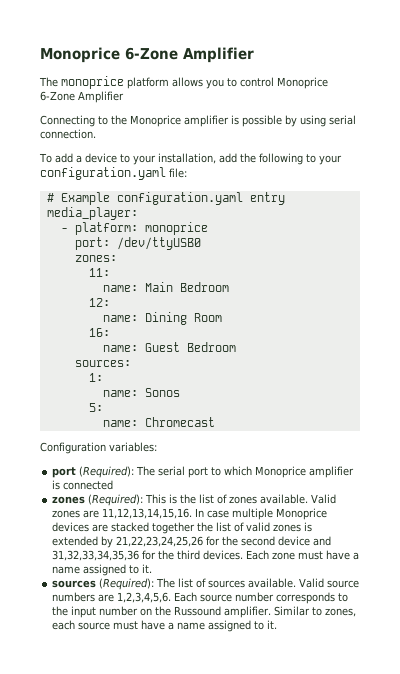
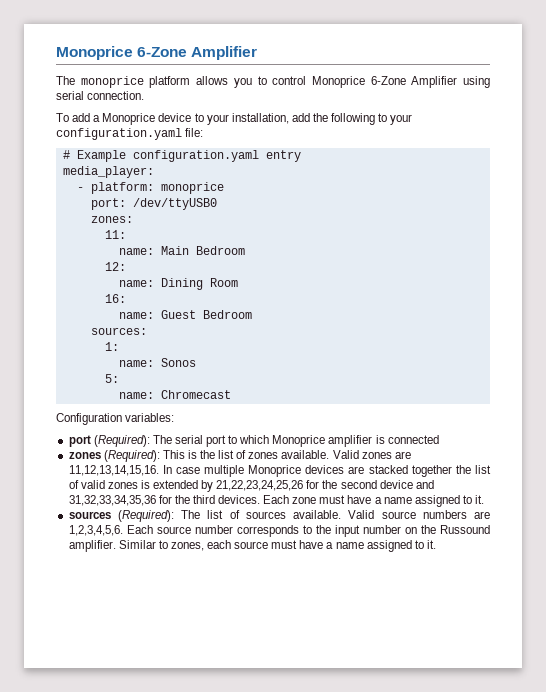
- The monoprice platform allows you to control Monoprice 6-Zone Amplifier
- Connecting to the Monoprice amplifier is possible by using serial connection.
+ The monoprice platform allows you to control Monoprice 6-Zone Amplifier using serial connection.
- To add a device to your installation, add the following to your configuration.yaml file:
+ To add a Monoprice device to your installation, add the following to your configuration.yaml file:

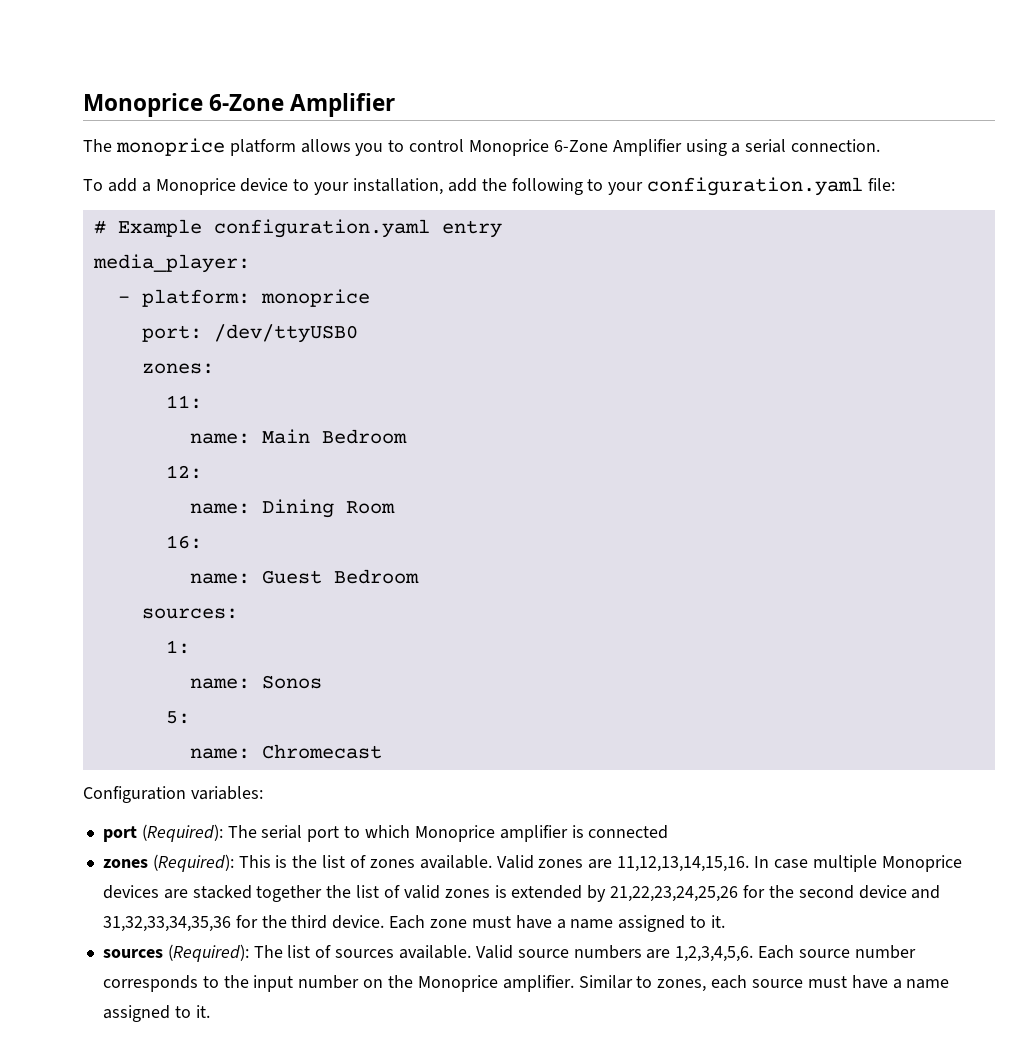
- The monoprice platform allows you to control Monoprice 6-Zone Amplifier using serial connection.
+ The monoprice platform allows you to control Monoprice 6-Zone Amplifier using a serial connection.
- In case multiple Monoprice devices are stacked together the list of valid zones is extended by 21,22,23,24,25,26 for the second device and 31,32,33,34,35,36 for the third devices.
+ In case multiple Monoprice devices are stacked together the list of valid zones is extended by 21,22,23,24,25,26 for the second device and 31,32,33,34,35,36 for the third device.
- Each source number corresponds to the input number on the Russound amplifier.
+ Each source number corresponds to the input number on the Monoprice amplifier.

